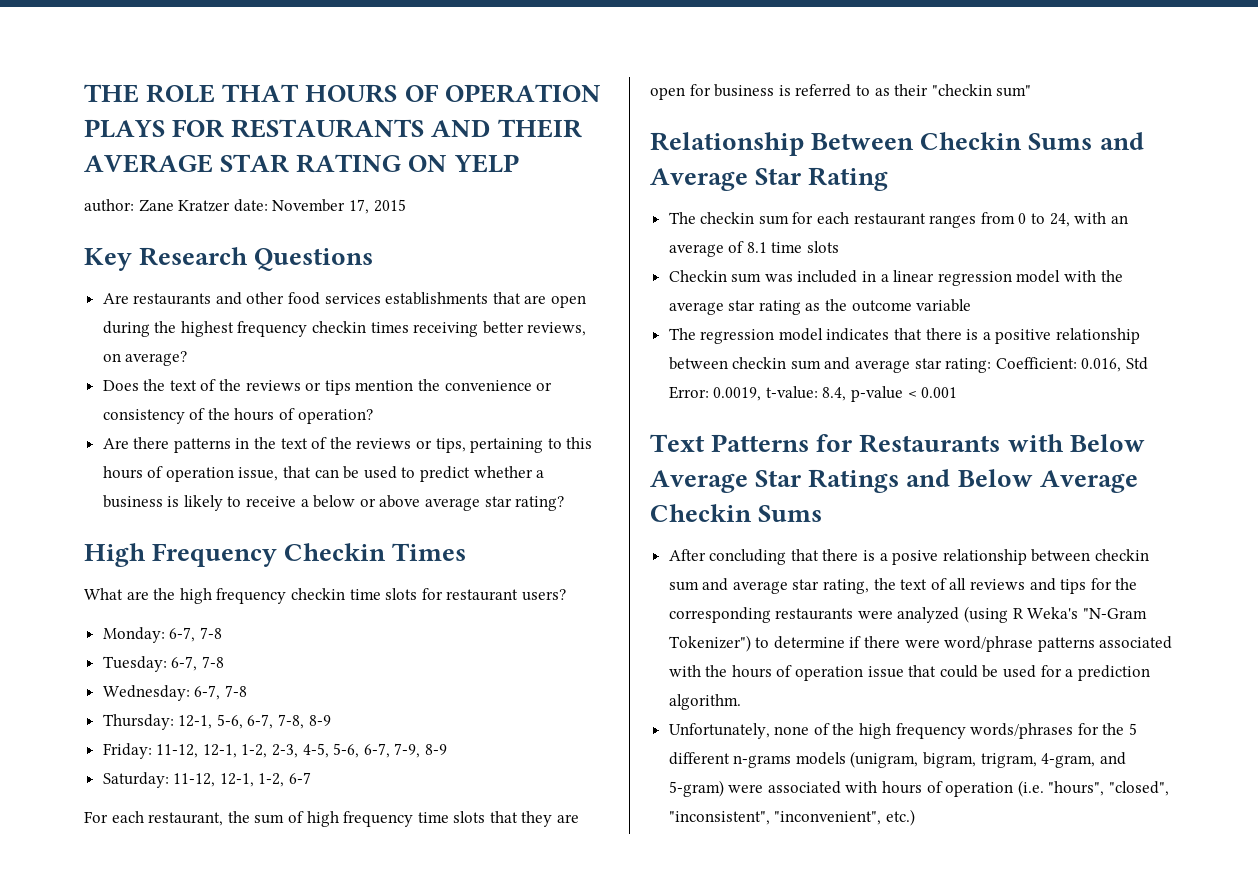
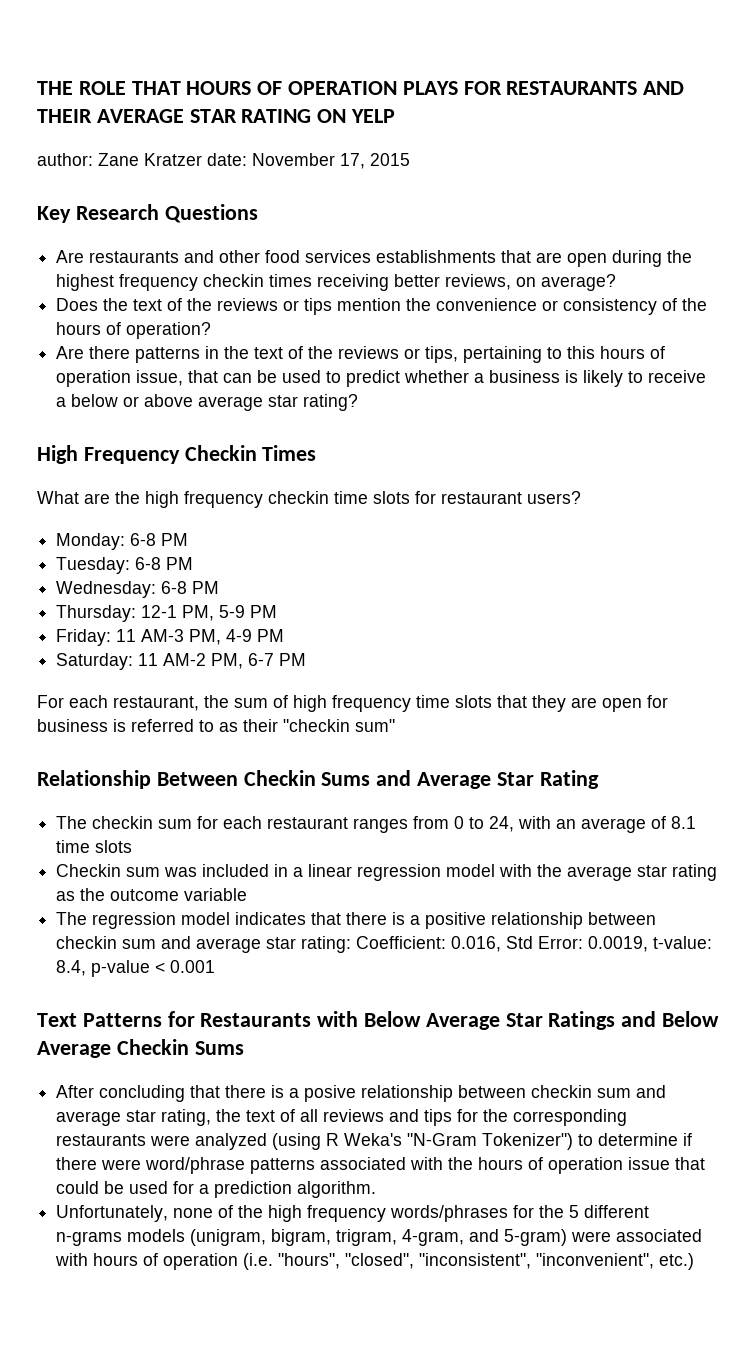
- Monday: 6-7, 7-8
+ Monday: 6-8 PM
- Tuesday: 6-7, 7-8
+ Tuesday: 6-8 PM
- Wednesday: 6-7, 7-8
+ Wednesday: 6-8 PM
- Thursday: 12-1, 5-6, 6-7, 7-8, 8-9
- Friday: 11-12, 12-1, 1-2, 2-3, 4-5, 5-6, 6-7, 7-9, 8-9
- Saturday: 11-12, 12-1, 1-2, 6-7
+ Thursday: 12-1 PM, 5-9 PM
+ Friday: 11 AM-3 PM, 4-9 PM
+ Saturday: 11 AM-2 PM, 6-7 PM

